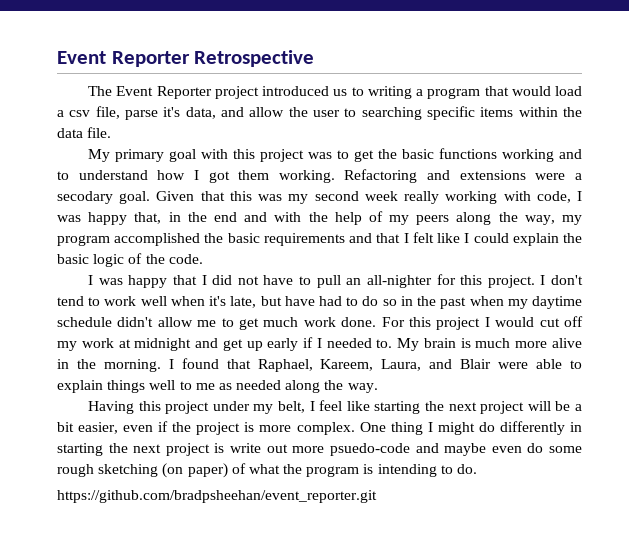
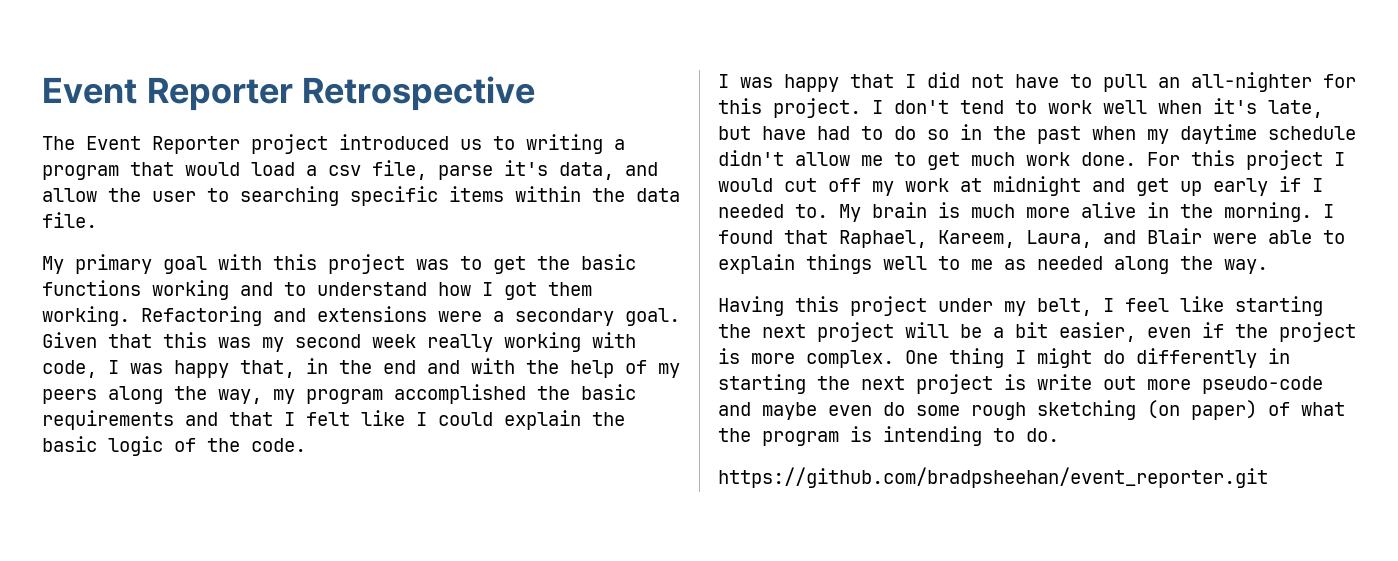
- Refactoring and extensions were a secodary goal.
+ Refactoring and extensions were a secondary goal.
- One thing I might do differently in starting the next project is write out more psuedo-code and maybe even do some rough sketching (on paper) of what the program is intending to do.
+ One thing I might do differently in starting the next project is write out more pseudo-code and maybe even do some rough sketching (on paper) of what the program is intending to do.

